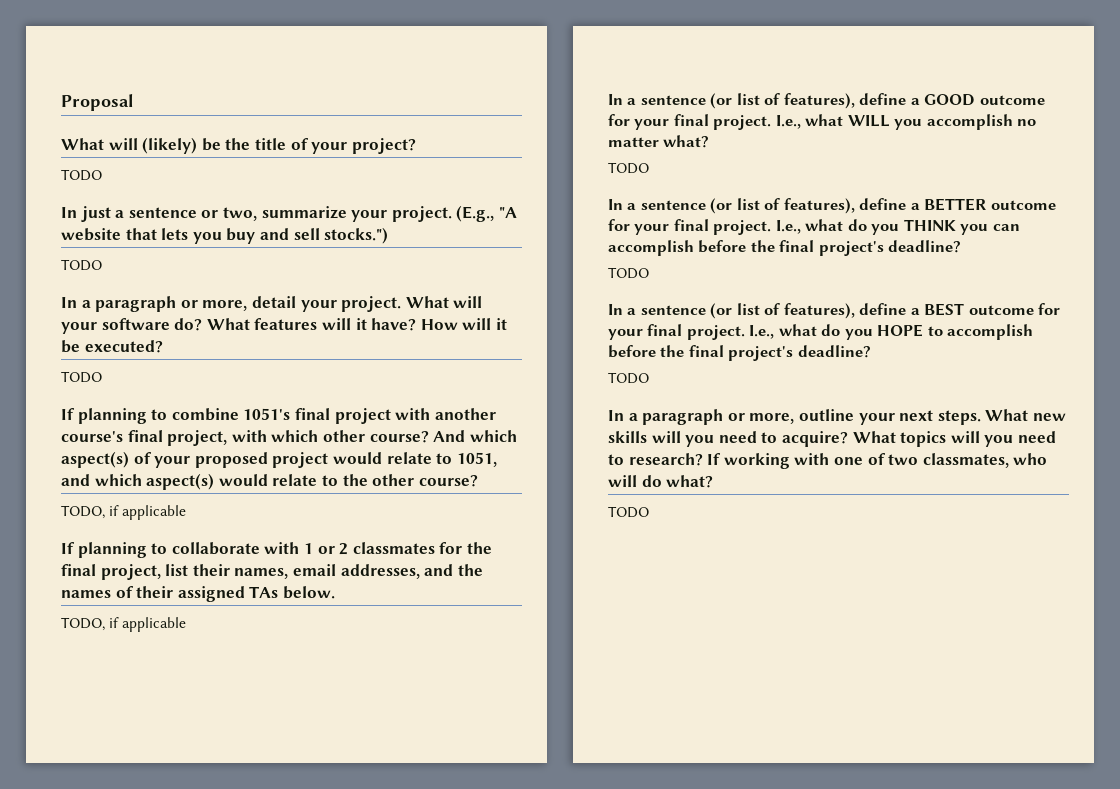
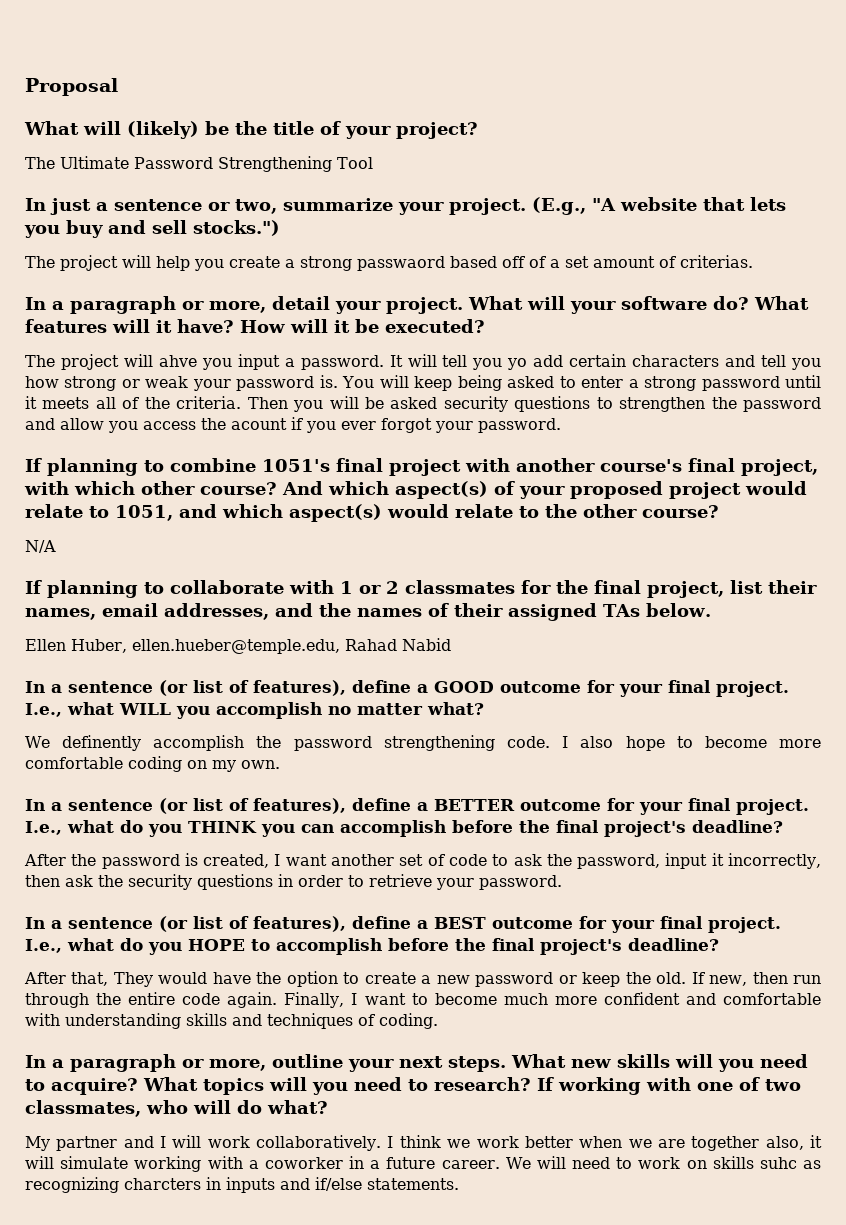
  What will (likely) be the title of your project?
- TODO
+ The Ultimate Password Strengthening Tool
  (E.g., "A website that lets you buy and sell stocks.")
- TODO
+ The project will help you create a strong passwaord based off of a set amount of criterias.
  How will it be executed?
- TODO
+ The project will ahve you input a password. It will tell you yo add certain characters and tell you how strong or weak your password is. You will keep being asked to enter a strong password until it meets all of the criteria. Then you will be asked security questions to strengthen the password and allow you access the acount if you ever forgot your password.
  And which aspect(s) of your proposed project would relate to 1051, and which aspect(s) would relate to the other course?
- TODO, if applicable
+ N/A
  If planning to collaborate with 1 or 2 classmates for the final project, list their names, email addresses, and the names of their assigned TAs below.
- TODO, if applicable
+ Ellen Huber, ellen.hueber@temple.edu, Rahad Nabid
  I.e., what WILL you accomplish no matter what?
- TODO
+ We definently accomplish the password strengthening code. I also hope to become more comfortable coding on my own.
  I.e., what do you THINK you can accomplish before the final project's deadline?
- TODO
+ After the password is created, I want another set of code to ask the password, input it incorrectly, then ask the security questions in order to retrieve your password.
  I.e., what do you HOPE to accomplish before the final project's deadline?
- TODO
+ After that, They would have the option to create a new password or keep the old. If new, then run through the entire code again. Finally, I want to become much more confident and comfortable with understanding skills and techniques of coding.
  If working with one of two classmates, who will do what?
- TODO
+ My partner and I will work collaboratively. I think we work better when we are together also, it will simulate working with a coworker in a future career. We will need to work on skills suhc as recognizing charcters in inputs and if/else statements.

